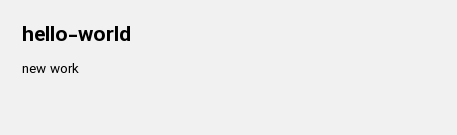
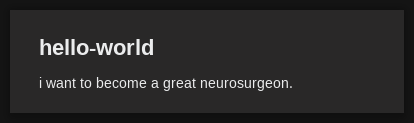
- new work
+ i want to become a great neurosurgeon.

